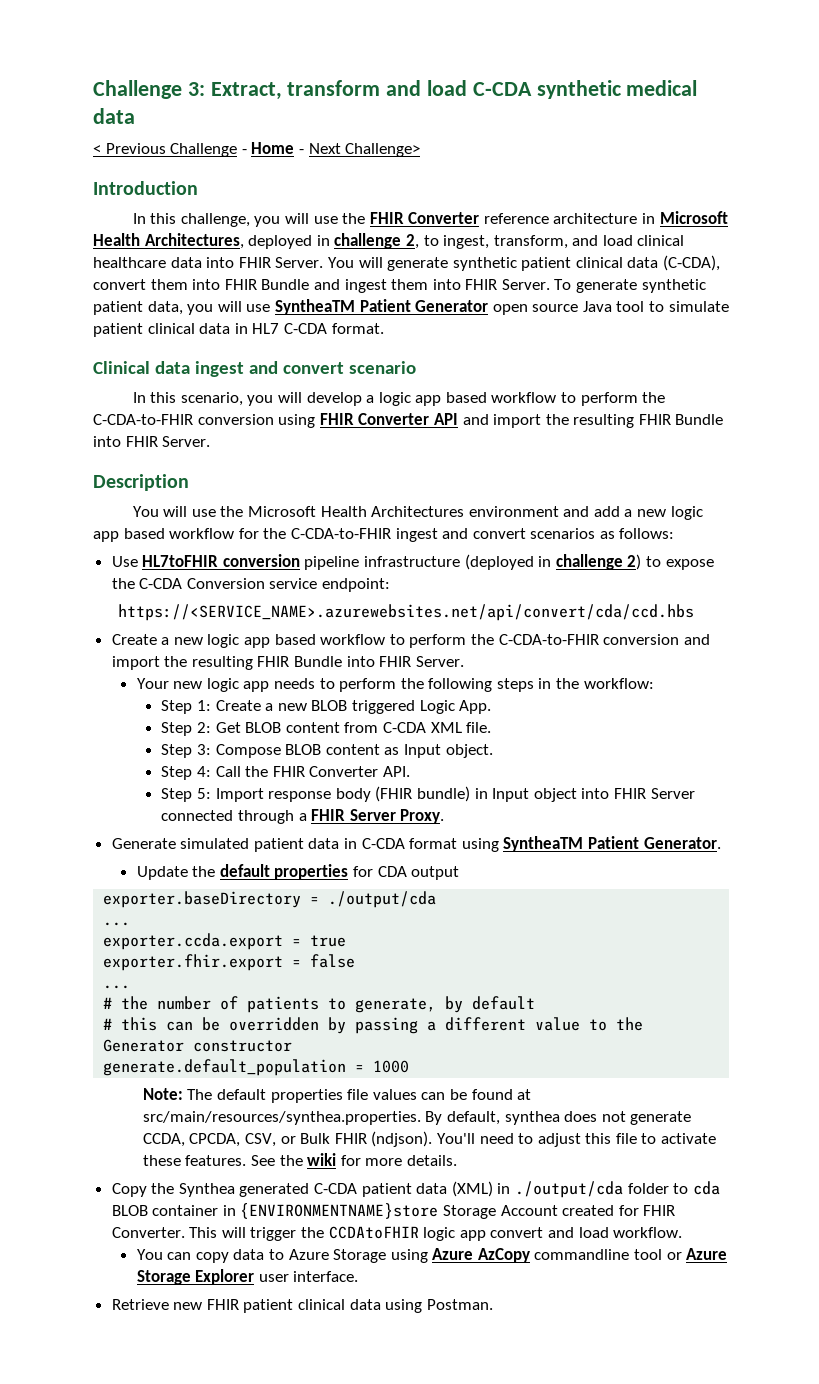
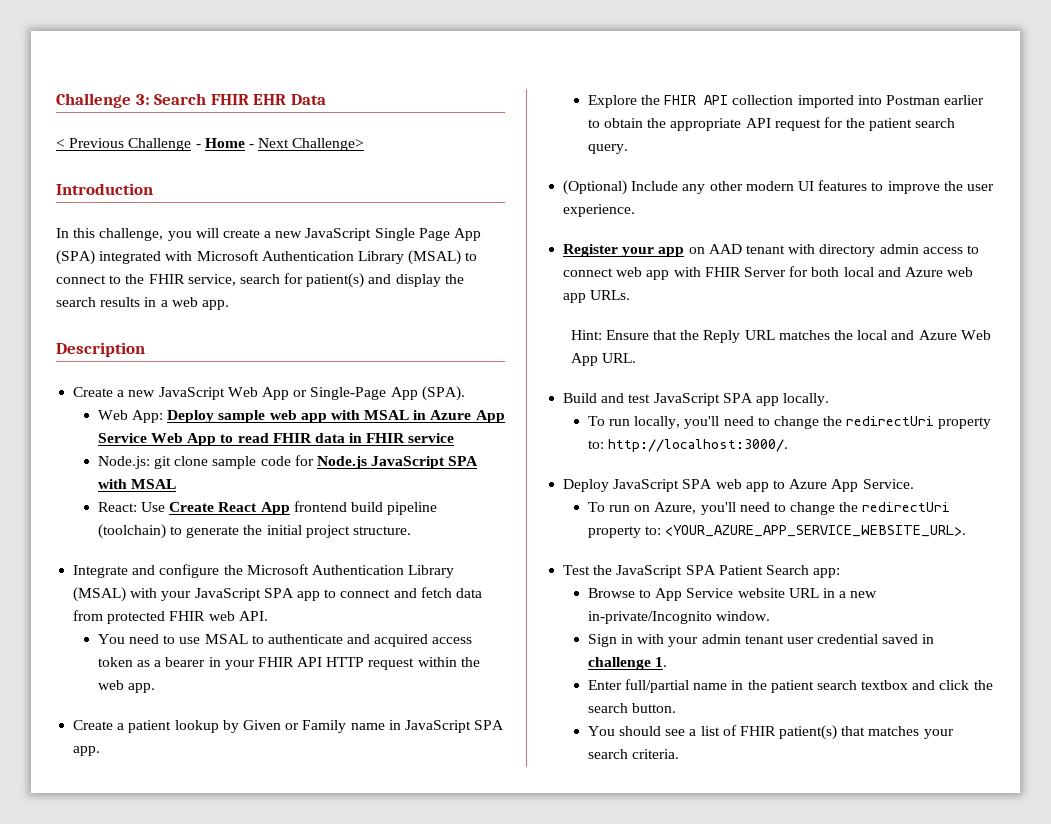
- Challenge 3: Extract, transform and load C-CDA synthetic medical data
+ Challenge 3: Search FHIR EHR Data
- In this challenge, you will use the FHIR Converter reference architecture in Microsoft Health Architectures, deployed in challenge 2, to ingest, transform, and load clinical healthcare data into FHIR Server. You will generate synthetic patient clinical data (C-CDA), convert them into FHIR Bundle and ingest them into FHIR Server. To generate synthetic patient data, you will use SyntheaTM Patient Generator open source Java tool to simulate patient clinical data in HL7 C-CDA format.
- Clinical data ingest and convert scenario
- In this scenario, you will develop a logic app based workflow to perform the C-CDA-to-FHIR conversion using FHIR Converter API and import the resulting FHIR Bundle into FHIR Server.
+ In this challenge, you will create a new JavaScript Single Page App (SPA) integrated with Microsoft Authentication Library (MSAL) to connect to the FHIR service, search for patient(s) and display the search results in a web app.
  Description
- You will use the Microsoft Health Architectures environment and add a new logic app based workflow for the C-CDA-to-FHIR ingest and convert scenarios as follows:
- Use HL7toFHIR conversion pipeline infrastructure (deployed in challenge 2) to expose the C-CDA Conversion service endpoint:
- https://<SERVICE_NAME>.azurewebsites.net/api/convert/cda/ccd.hbs
- Create a new logic app based workflow to perform the C-CDA-to-FHIR conversion and import the resulting FHIR Bundle into FHIR Server.
- Your new logic app needs to perform the following steps in the workflow:
- Step 1: Create a new BLOB triggered Logic App.
- Step 2: Get BLOB content from C-CDA XML file.
- Step 3: Compose BLOB content as Input object.
- Step 4: Call the FHIR Converter API.
- Step 5: Import response body (FHIR bundle) in Input object into FHIR Server connected through a FHIR Server Proxy.
- Generate simulated patient data in C-CDA format using SyntheaTM Patient Generator.
- Update the default properties for CDA output
- exporter.baseDirectory = ./output/cda
- ...
- exporter.ccda.export = true
- exporter.fhir.export = false
- ...
- # the number of patients to generate, by default
- # this can be overridden by passing a different value to the Generator constructor
- generate.default_population = 1000
- Note: The default properties file values can be found at src/main/resources/synthea.properties. By default, synthea does not generate CCDA, CPCDA, CSV, or Bulk FHIR (ndjson). You'll need to adjust this file to activate these features. See the wiki for more details.
- Copy the Synthea generated C-CDA patient data (XML) in ./output/cda folder to cda BLOB container in {ENVIRONMENTNAME}store Storage Account created for FHIR Converter. This will trigger the CCDAtoFHIR logic app convert and load workflow.
- You can copy data to Azure Storage using Azure AzCopy commandline tool or Azure Storage Explorer user interface.
- Retrieve new FHIR patient clinical data using Postman.
+ Create a new JavaScript Web App or Single-Page App (SPA).
+ Web App: Deploy sample web app with MSAL in Azure App Service Web App to read FHIR data in FHIR service
+ Node.js: git clone sample code for Node.js JavaScript SPA with MSAL
+ React: Use Create React App frontend build pipeline (toolchain) to generate the initial project structure.
+ Integrate and configure the Microsoft Authentication Library (MSAL) with your JavaScript SPA app to connect and fetch data from protected FHIR web API.
+ You need to use MSAL to authenticate and acquired access token as a bearer in your FHIR API HTTP request within the web app.
+ Create a patient lookup by Given or Family name in JavaScript SPA app.
+ Explore the FHIR API collection imported into Postman earlier to obtain the appropriate API request for the patient search query.
+ (Optional) Include any other modern UI features to improve the user experience.
+ Register your app on AAD tenant with directory admin access to connect web app with FHIR Server for both local and Azure web app URLs.
+ Hint: Ensure that the Reply URL matches the local and Azure Web App URL.
+ Build and test JavaScript SPA app locally.
+ To run locally, you'll need to change the redirectUri property to: http://localhost:3000/.
+ Deploy JavaScript SPA web app to Azure App Service.
+ To run on Azure, you'll need to change the redirectUri property to: <YOUR_AZURE_APP_SERVICE_WEBSITE_URL>.
+ Test the JavaScript SPA Patient Search app:
+ Browse to App Service website URL in a new in-private/Incognito window.
+ Sign in with your admin tenant user credential saved in challenge 1.
+ Enter full/partial name in the patient search textbox and click the search button.
+ You should see a list of FHIR patient(s) that matches your search criteria.

